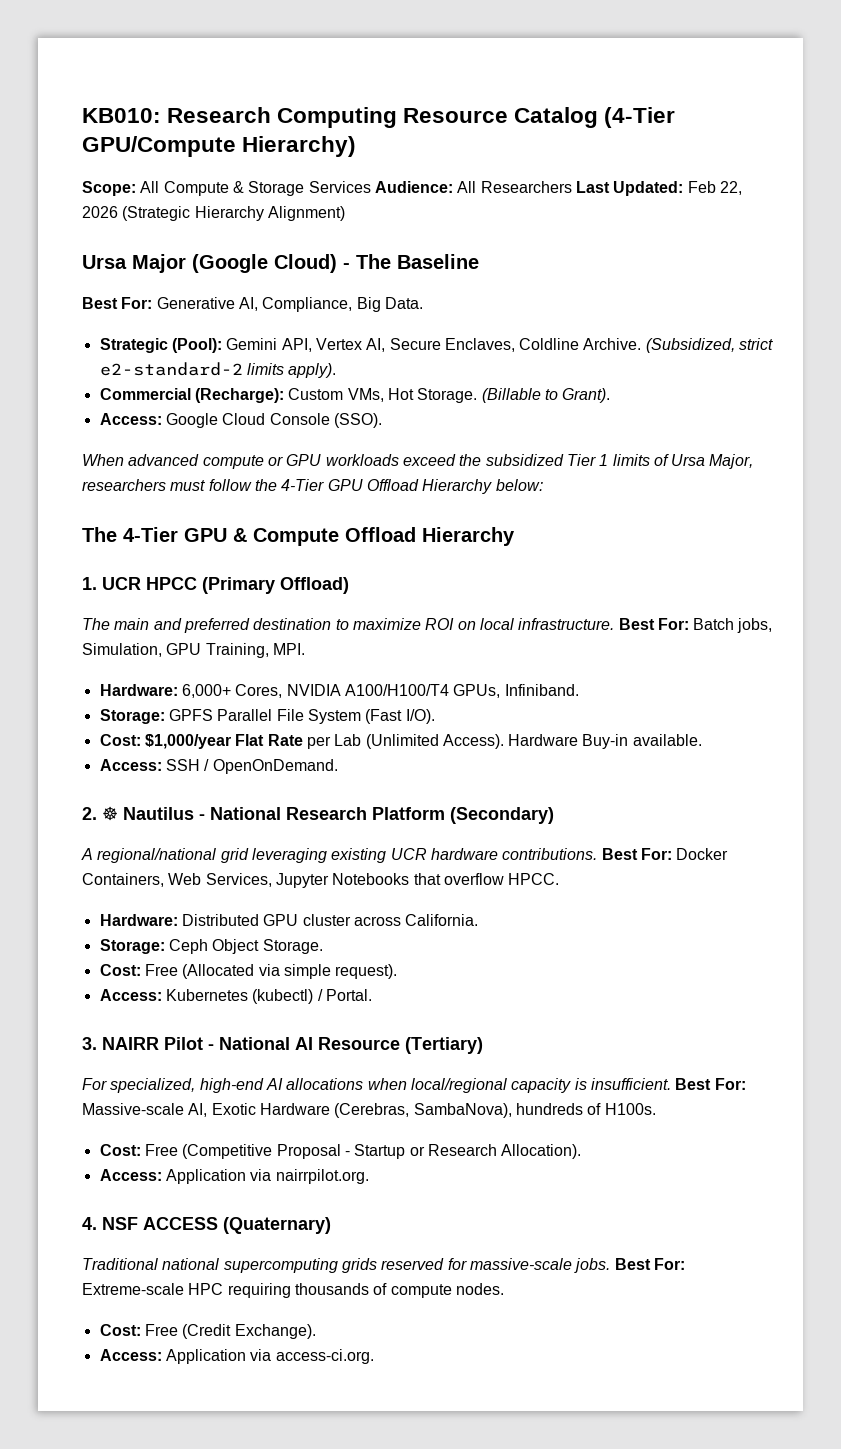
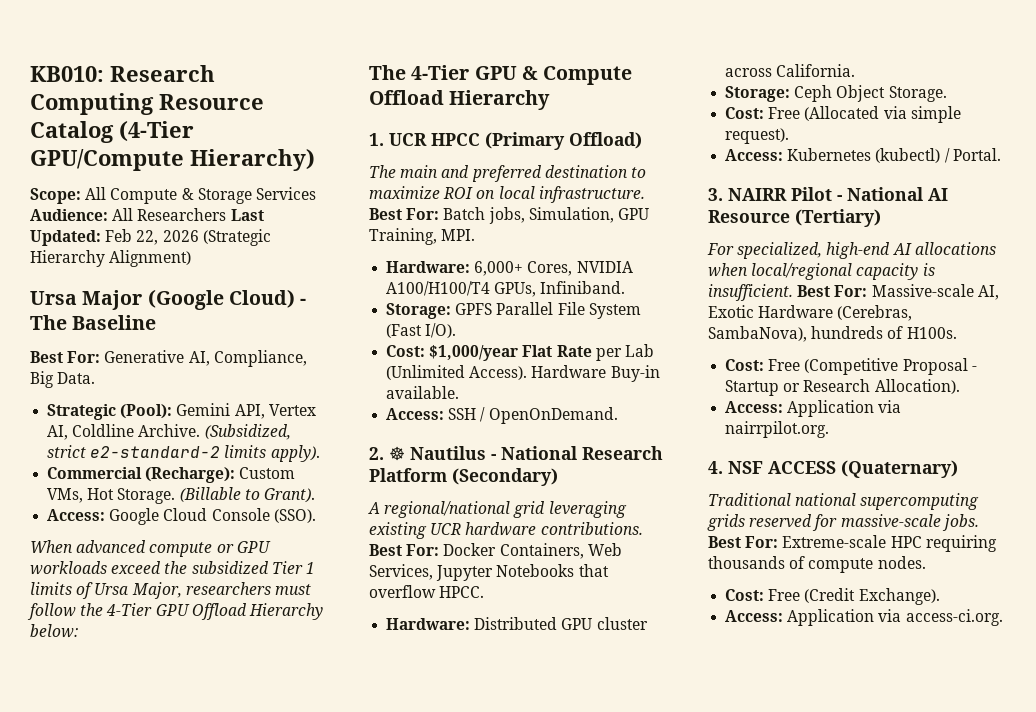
- Strategic (Pool): Gemini API, Vertex AI, Secure Enclaves, Coldline Archive.
+ Strategic (Pool): Gemini API, Vertex AI, Coldline Archive.

